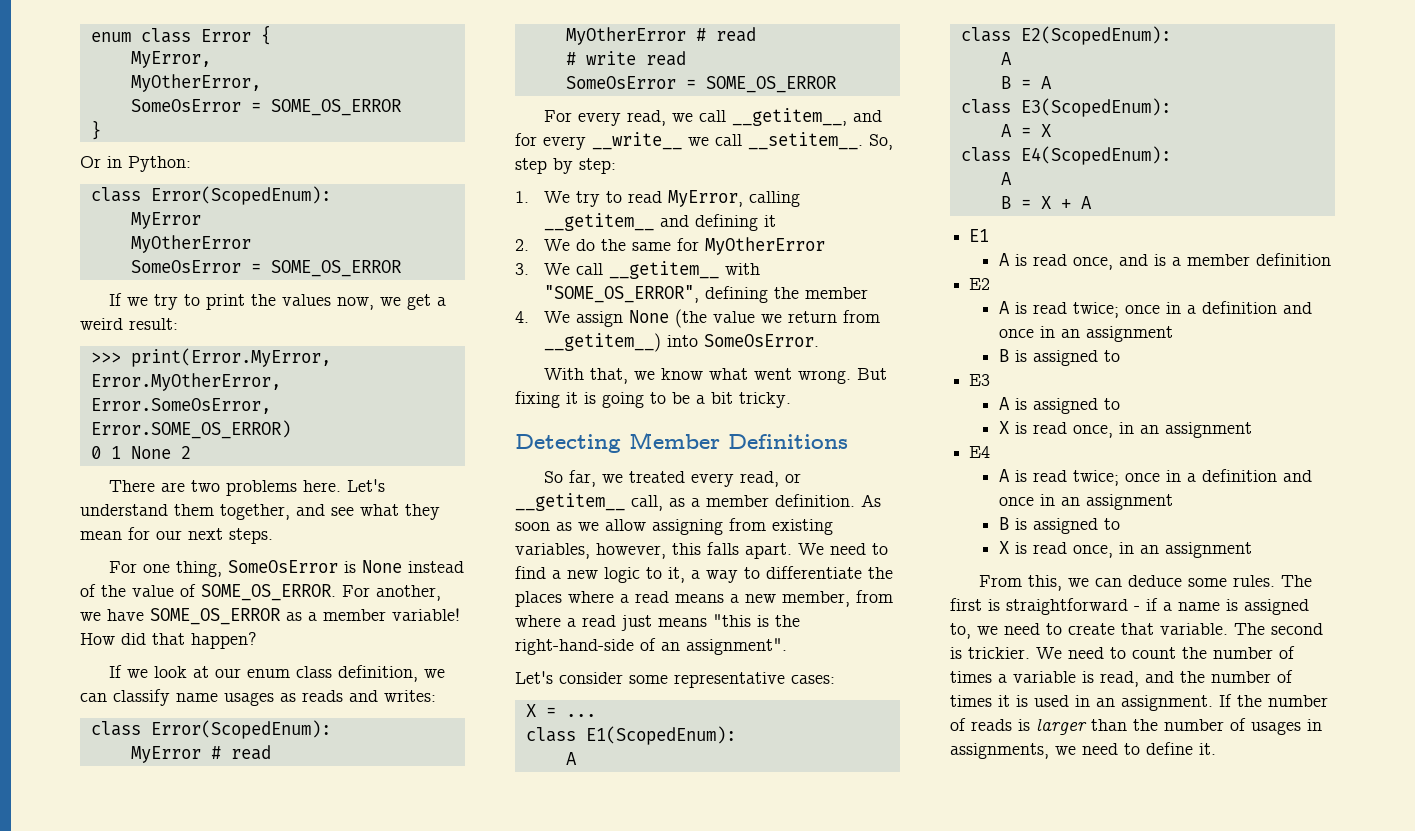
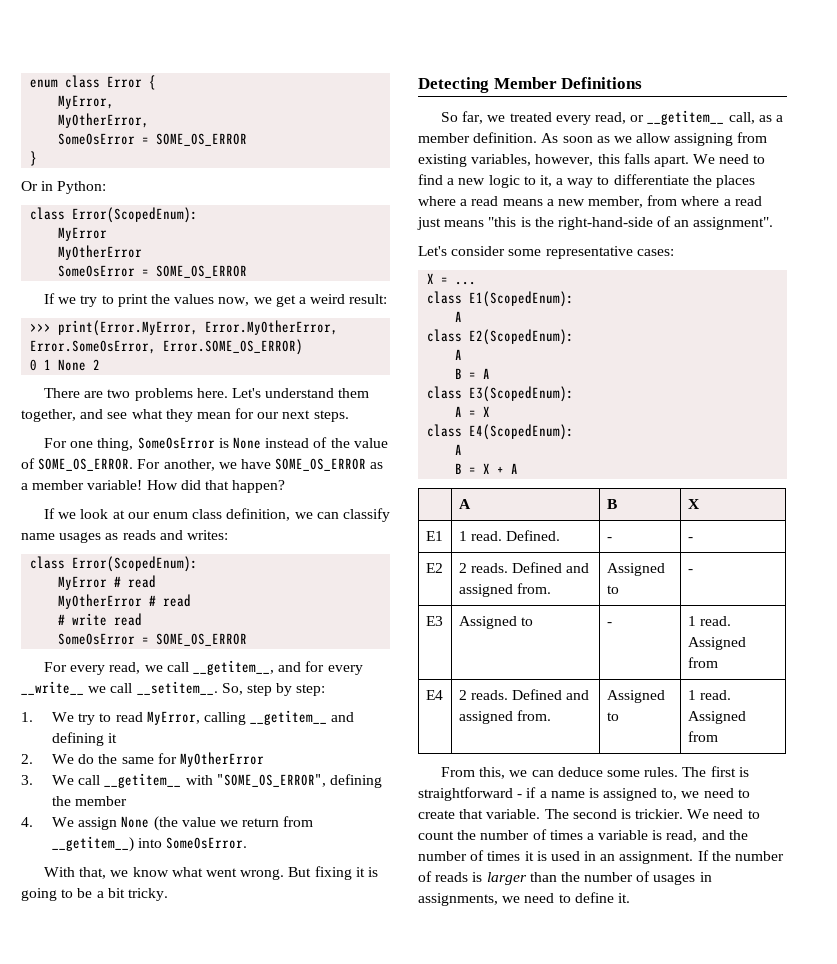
- E1
- A is read once, and is a member definition
- E2
- A is read twice; once in a definition and once in an assignment
- B is assigned to
- E3
- A is assigned to
- X is read once, in an assignment
- E4
- A is read twice; once in a definition and once in an assignment
- B is assigned to
- X is read once, in an assignment
+ | A | B | X
+ E1 | 1 read. Defined. | - | -
+ E2 | 2 reads. Defined and assigned from. | Assigned to | -
+ E3 | Assigned to | - | 1 read. Assigned from
+ E4 | 2 reads. Defined and assigned from. | Assigned to | 1 read. Assigned from

